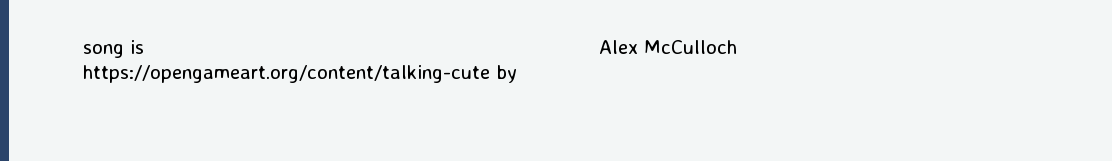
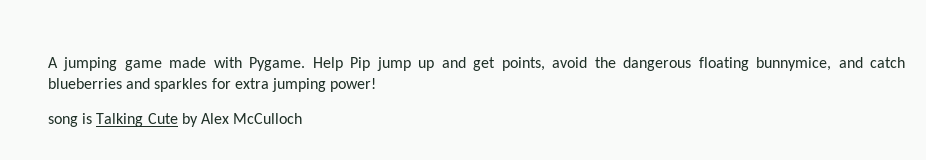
- song is https://opengameart.org/content/talking-cute by Alex McCulloch
+ A jumping game made with Pygame. Help Pip jump up and get points, avoid the dangerous floating bunnymice, and catch blueberries and sparkles for extra jumping power!
+ song is Talking Cute by Alex McCulloch

